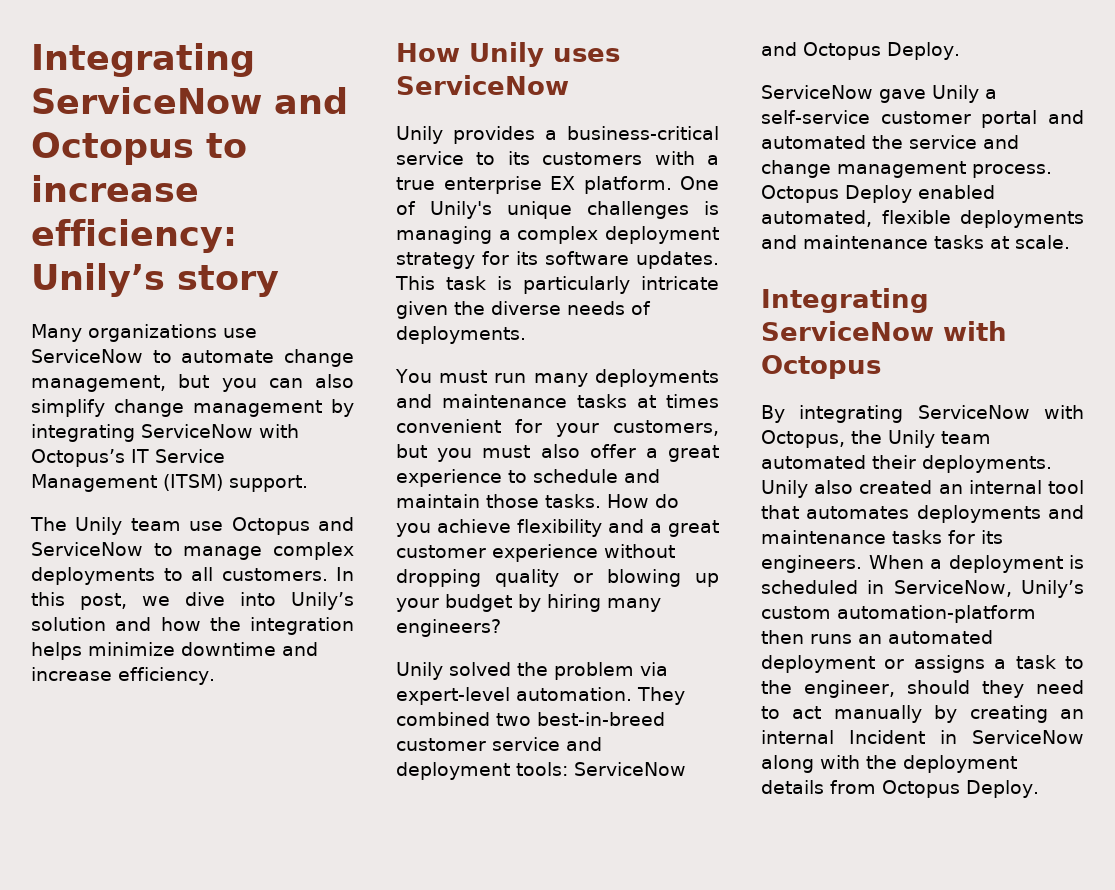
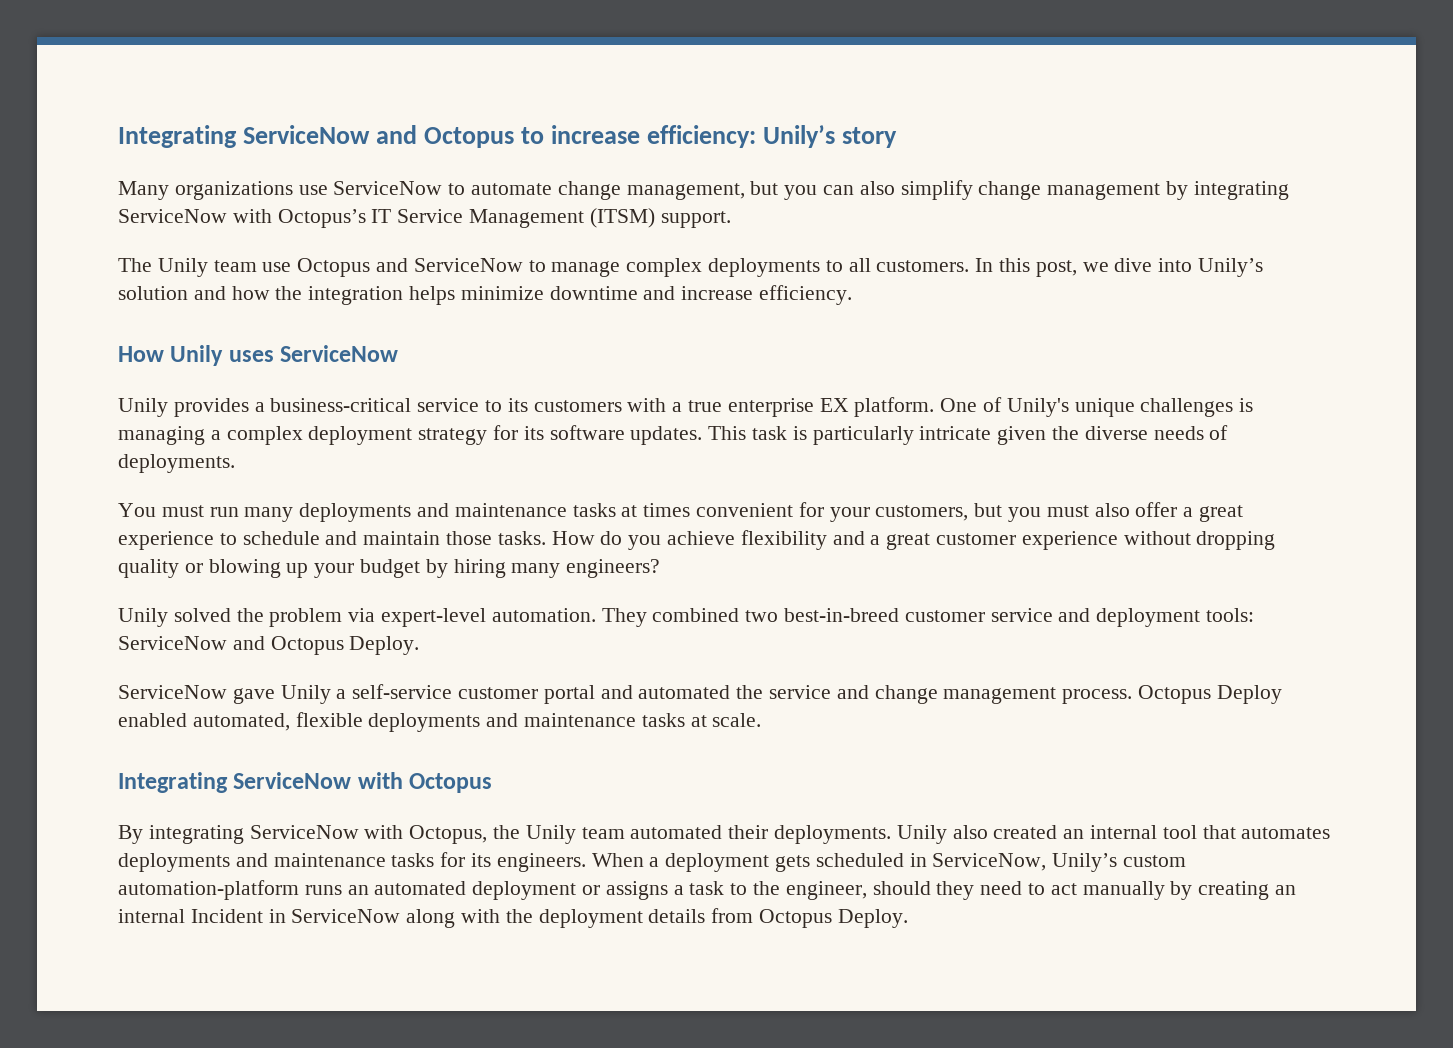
- When a deployment is scheduled in ServiceNow, Unily’s custom automation-platform then runs an automated deployment or assigns a task to the engineer, should they need to act manually by creating an internal Incident in ServiceNow along with the deployment details from Octopus Deploy.
+ When a deployment gets scheduled in ServiceNow, Unily’s custom automation-platform runs an automated deployment or assigns a task to the engineer, should they need to act manually by creating an internal Incident in ServiceNow along with the deployment details from Octopus Deploy.

